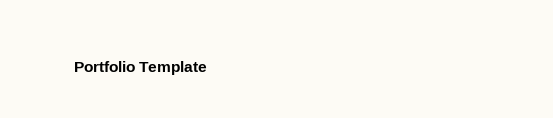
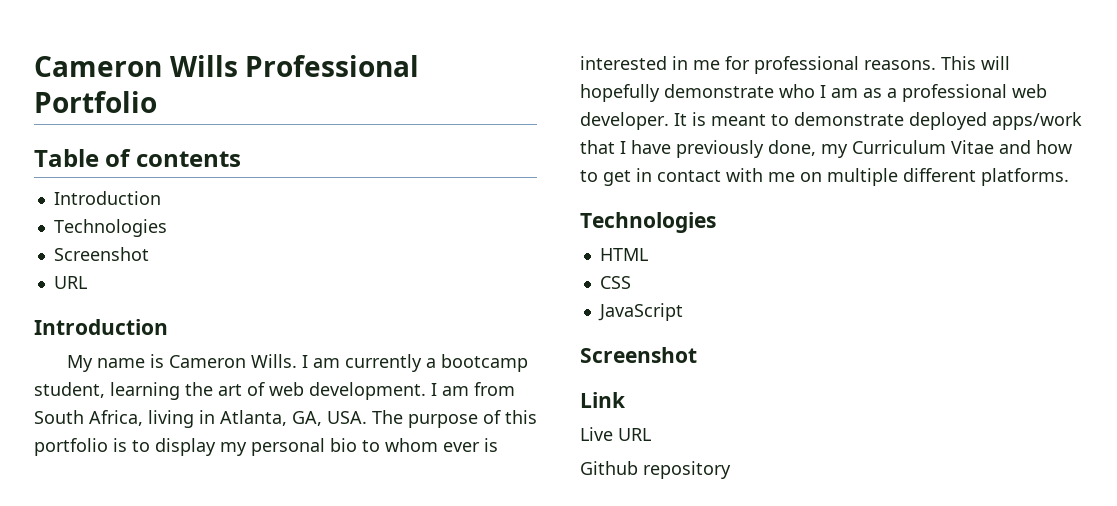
- Portfolio Template
+ Cameron Wills Professional Portfolio
+ Table of contents
+ Introduction
+ Technologies
+ Screenshot
+ URL
+ Introduction
+ My name is Cameron Wills. I am currently a bootcamp student, learning the art of web development. I am from South Africa, living in Atlanta, GA, USA. The purpose of this portfolio is to display my personal bio to whom ever is interested in me for professional reasons. This will hopefully demonstrate who I am as a professional web developer. It is meant to demonstrate deployed apps/work that I have previously done, my Curriculum Vitae and how to get in contact with me on multiple different platforms.
+ Technologies
+ HTML
+ CSS
+ JavaScript
+ Screenshot
+ Link
+ Live URL
+ Github repository

